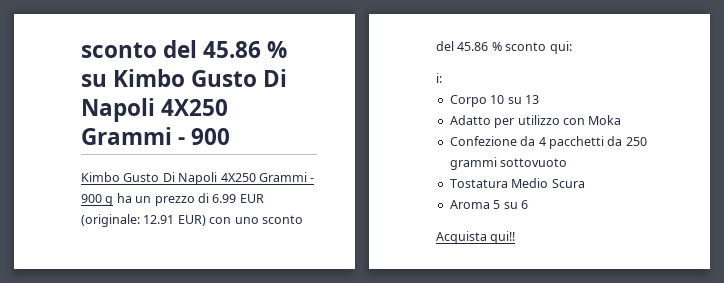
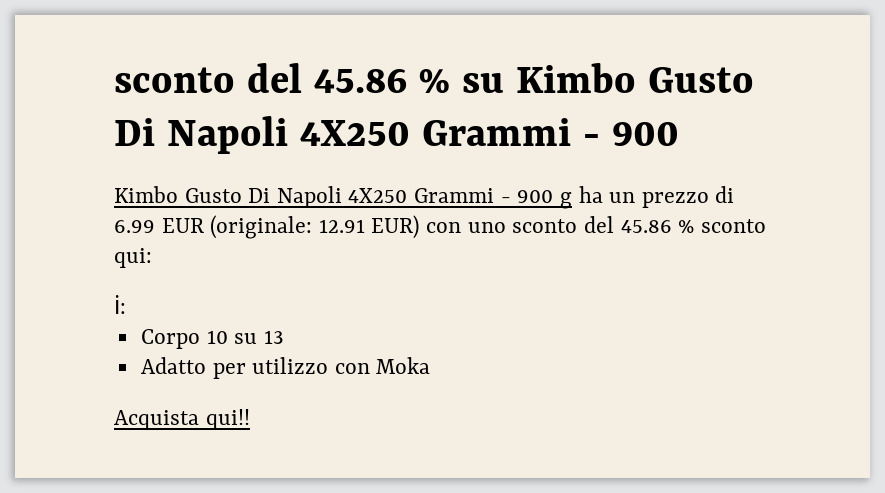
- Confezione da 4 pacchetti da 250 grammi sottovuoto
- Tostatura Medio Scura
- Aroma 5 su 6

